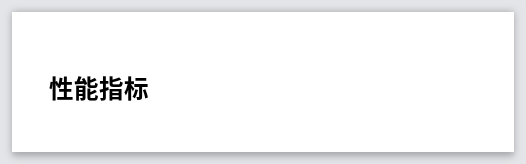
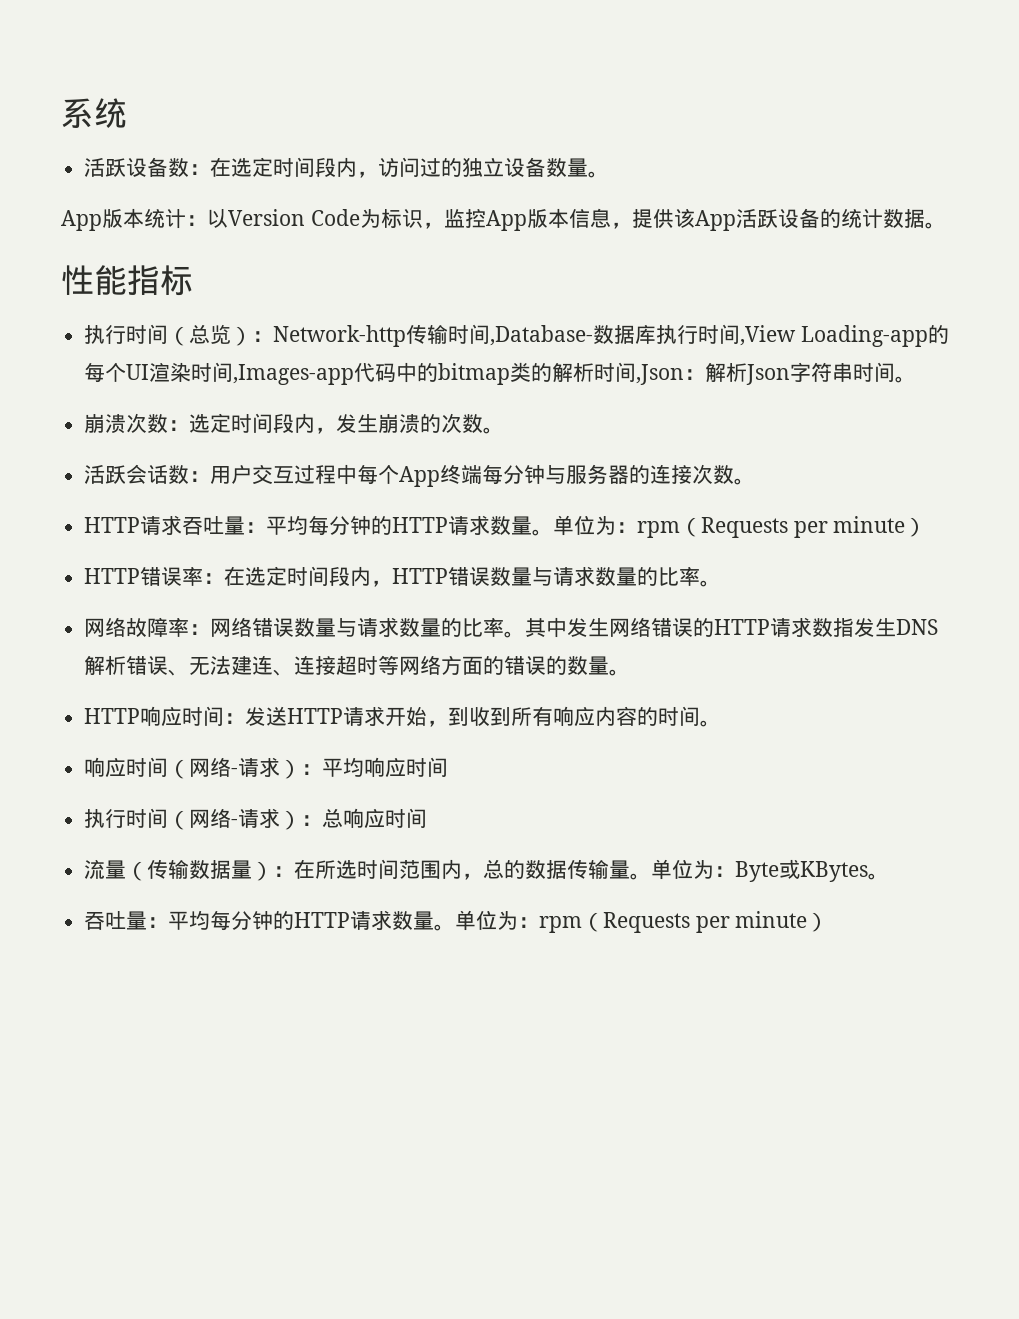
+ 系统
+ 活跃设备数：在选定时间段内，访问过的独立设备数量。
+ App版本统计：以Version Code为标识，监控App版本信息，提供该App活跃设备的统计数据。
  性能指标
+ 执行时间（总览）：Network-http传输时间,Database-数据库执行时间,View Loading-app的每个UI渲染时间,Images-app代码中的bitmap类的解析时间,Json：解析Json字符串时间。
+ 崩溃次数：选定时间段内，发生崩溃的次数。
+ 活跃会话数：用户交互过程中每个App终端每分钟与服务器的连接次数。
+ HTTP请求吞吐量：平均每分钟的HTTP请求数量。单位为：rpm（Requests per minute）
+ HTTP错误率：在选定时间段内，HTTP错误数量与请求数量的比率。
+ 网络故障率：网络错误数量与请求数量的比率。其中发生网络错误的HTTP请求数指发生DNS解析错误、无法建连、连接超时等网络方面的错误的数量。
+ HTTP响应时间：发送HTTP请求开始，到收到所有响应内容的时间。
+ 响应时间（网络-请求）：平均响应时间
+ 执行时间（网络-请求）：总响应时间
+ 流量（传输数据量）：在所选时间范围内，总的数据传输量。单位为：Byte或KBytes。
+ 吞吐量：平均每分钟的HTTP请求数量。单位为：rpm（Requests per minute）

